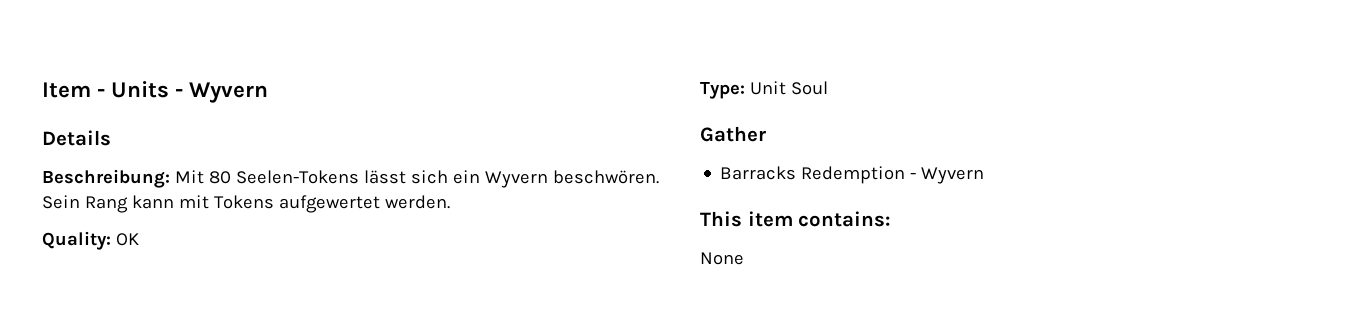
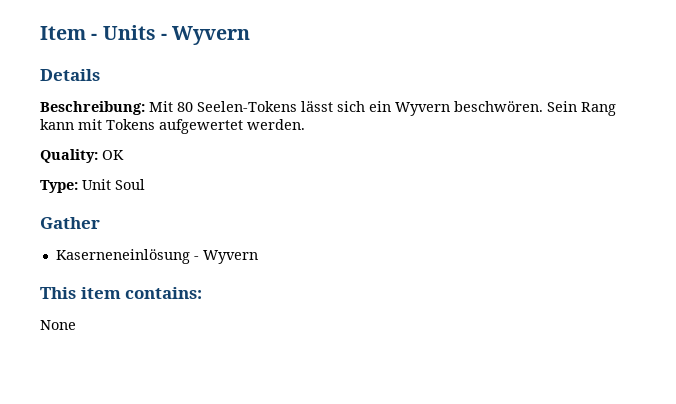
- Barracks Redemption - Wyvern
+ Kaserneneinlösung - Wyvern

